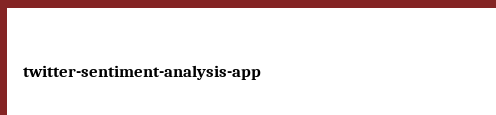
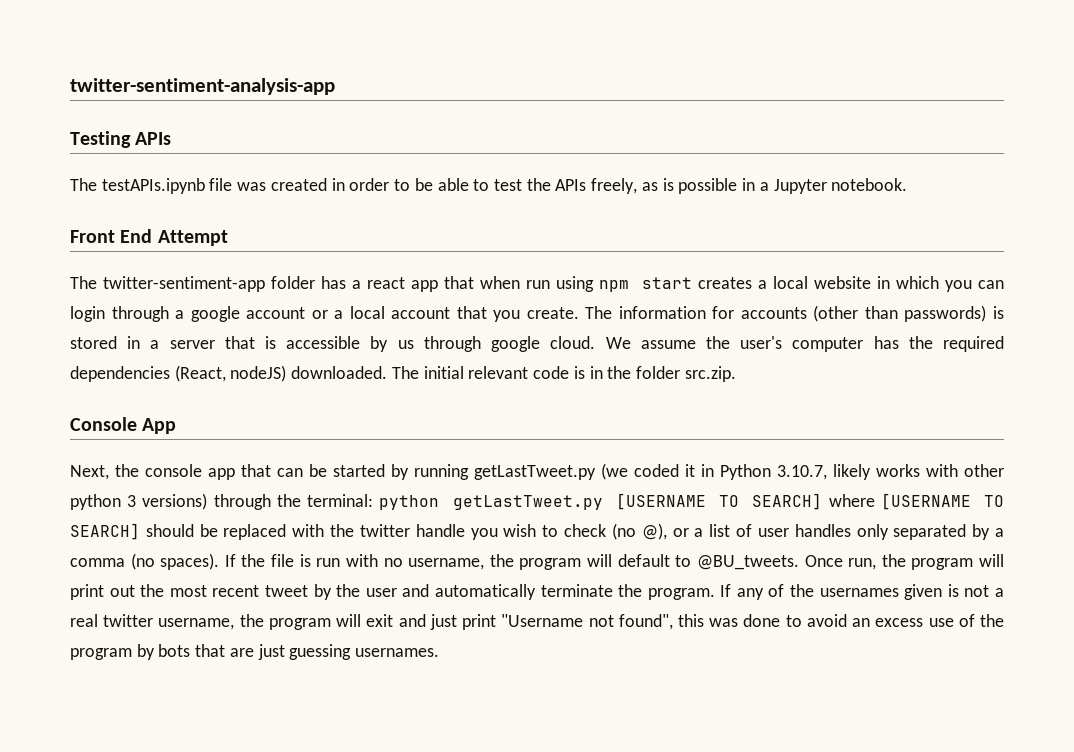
+ Testing APIs
+ The testAPIs.ipynb file was created in order to be able to test the APIs freely, as is possible in a Jupyter notebook.
+ Front End Attempt
+ The twitter-sentiment-app folder has a react app that when run using npm start creates a local website in which you can login through a google account or a local account that you create. The information for accounts (other than passwords) is stored in a server that is accessible by us through google cloud. We assume the user's computer has the required dependencies (React, nodeJS) downloaded. The initial relevant code is in the folder src.zip.
+ Console App
+ Next, the console app that can be started by running getLastTweet.py (we coded it in Python 3.10.7, likely works with other python 3 versions) through the terminal: python getLastTweet.py [USERNAME TO SEARCH] where [USERNAME TO SEARCH] should be replaced with the twitter handle you wish to check (no @), or a list of user handles only separated by a comma (no spaces). If the file is run with no username, the program will default to @BU_tweets. Once run, the program will print out the most recent tweet by the user and automatically terminate the program. If any of the usernames given is not a real twitter username, the program will exit and just print "Username not found", this was done to avoid an excess use of the program by bots that are just guessing usernames.

